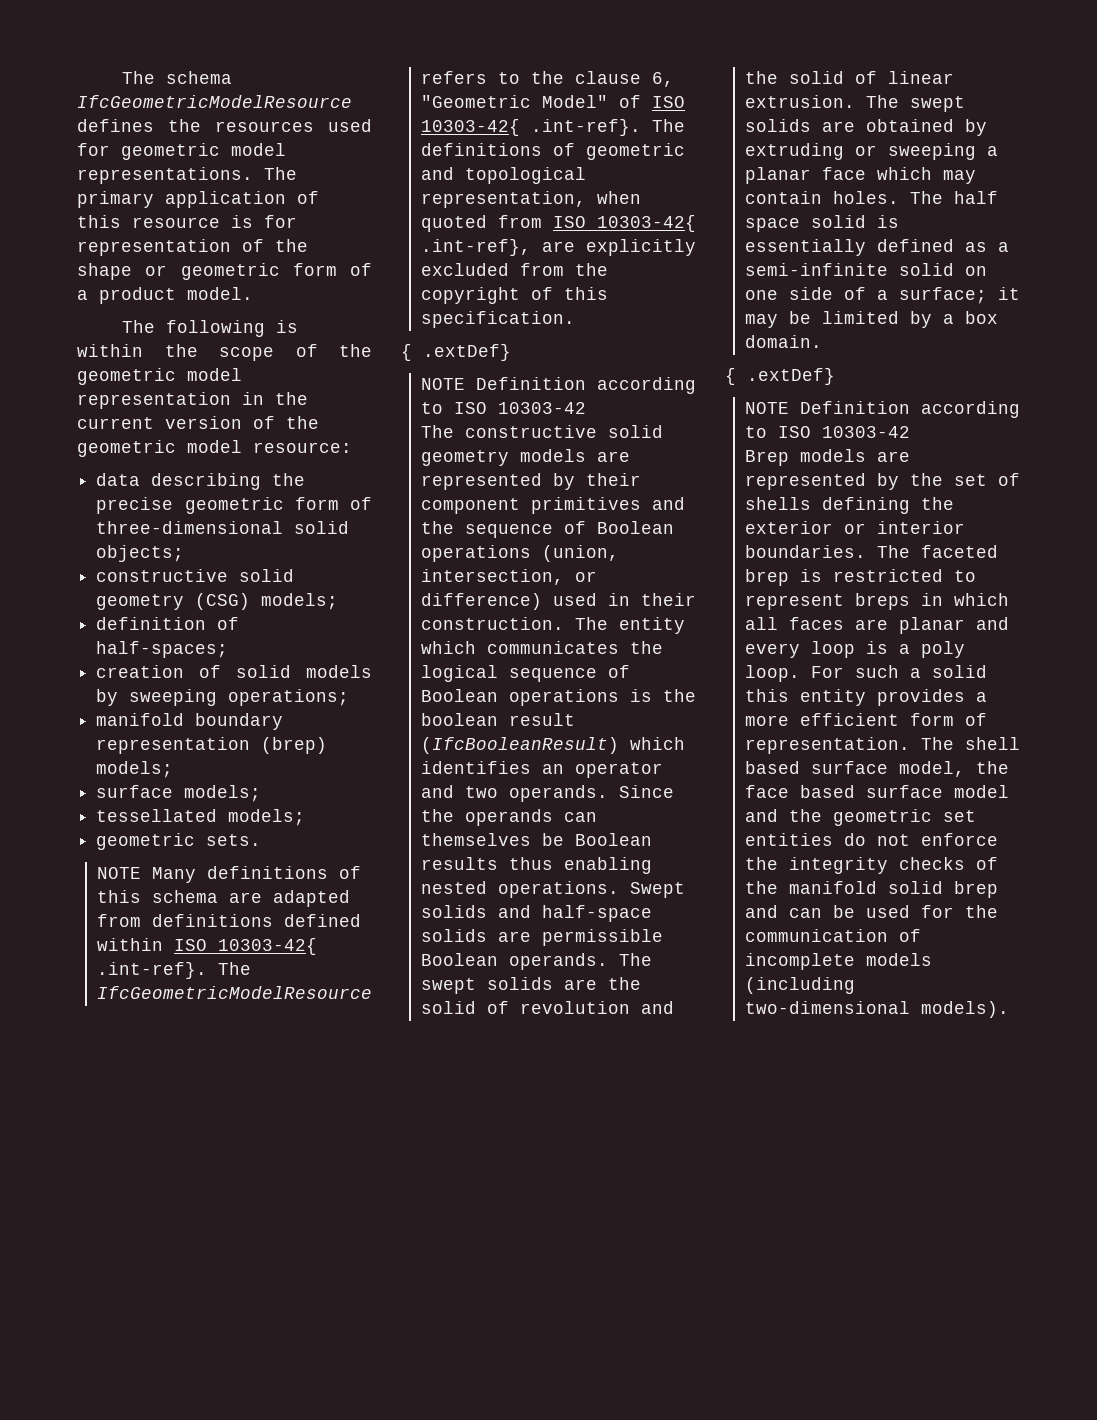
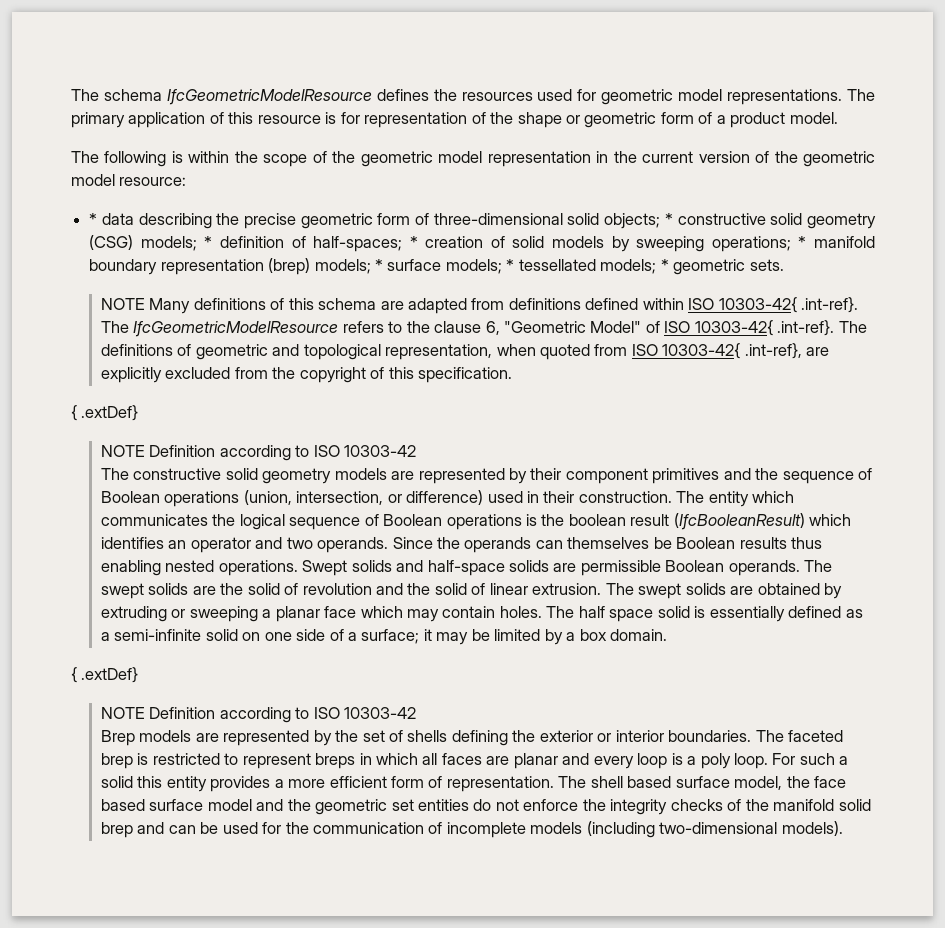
- data describing the precise geometric form of three-dimensional solid objects;
- constructive solid geometry (CSG) models;
- definition of half-spaces;
- creation of solid models by sweeping operations;
- manifold boundary representation (brep) models;
- surface models;
- tessellated models;
- geometric sets.
+ * data describing the precise geometric form of three-dimensional solid objects; * constructive solid geometry (CSG) models; * definition of half-spaces; * creation of solid models by sweeping operations; * manifold boundary representation (brep) models; * surface models; * tessellated models; * geometric sets.

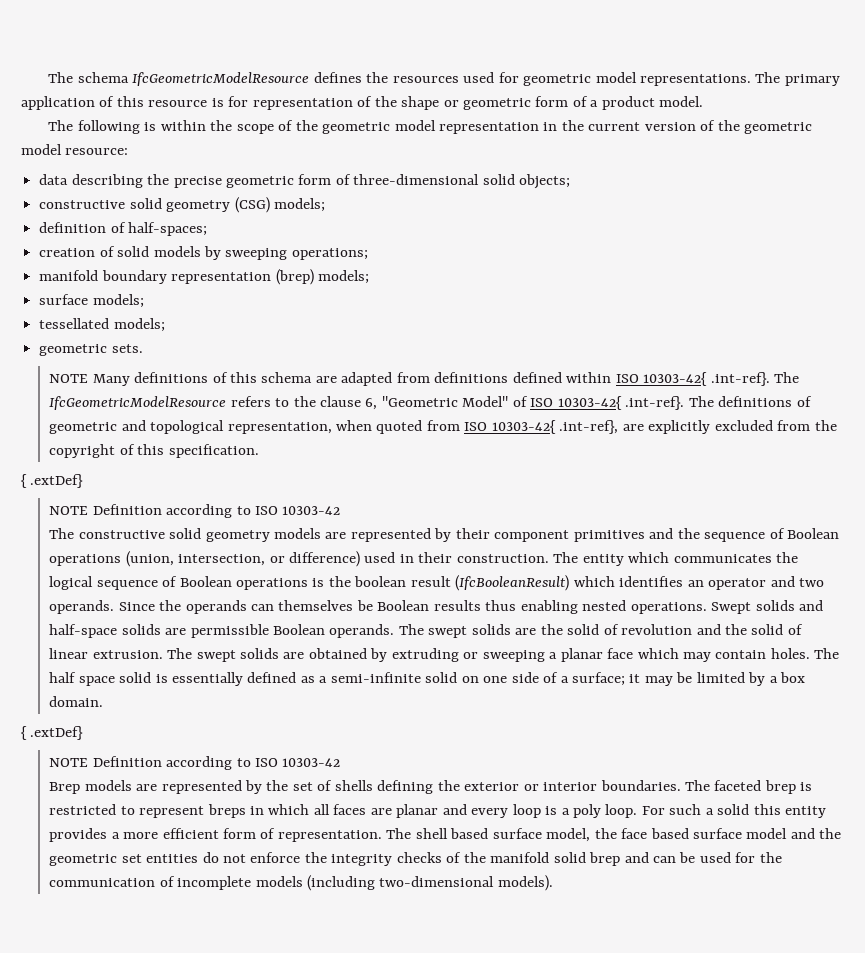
- * data describing the precise geometric form of three-dimensional solid objects; * constructive solid geometry (CSG) models; * definition of half-spaces; * creation of solid models by sweeping operations; * manifold boundary representation (brep) models; * surface models; * tessellated models; * geometric sets.
+ data describing the precise geometric form of three-dimensional solid objects;
+ constructive solid geometry (CSG) models;
+ definition of half-spaces;
+ creation of solid models by sweeping operations;
+ manifold boundary representation (brep) models;
+ surface models;
+ tessellated models;
+ geometric sets.

